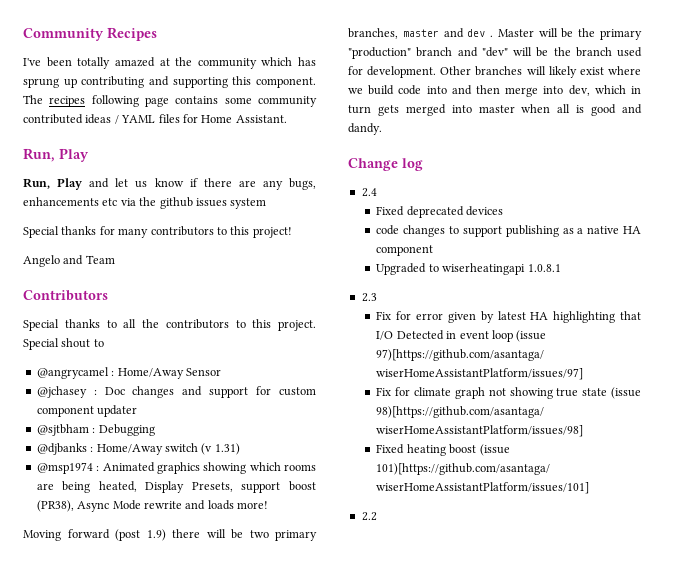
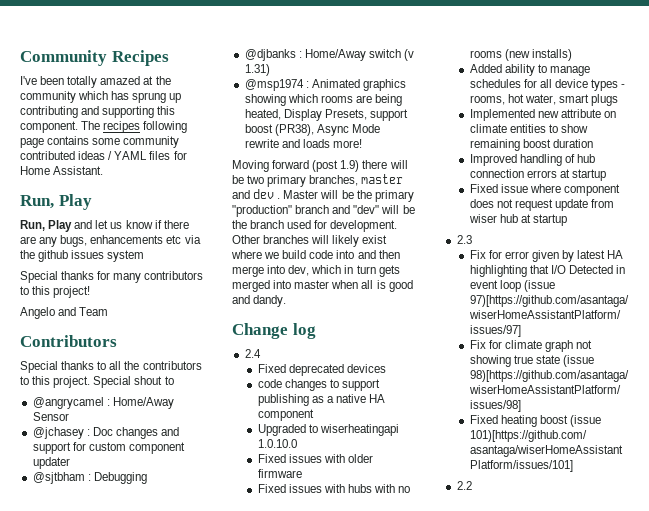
- Upgraded to wiserheatingapi 1.0.8.1
+ Upgraded to wiserheatingapi 1.0.10.0
+ Fixed issues with older firmware
+ Fixed issues with hubs with no rooms (new installs)
+ Added ability to manage schedules for all device types - rooms, hot water, smart plugs
+ Implemented new attribute on climate entities to show remaining boost duration
+ Improved handling of hub connection errors at startup
+ Fixed issue where component does not request update from wiser hub at startup

